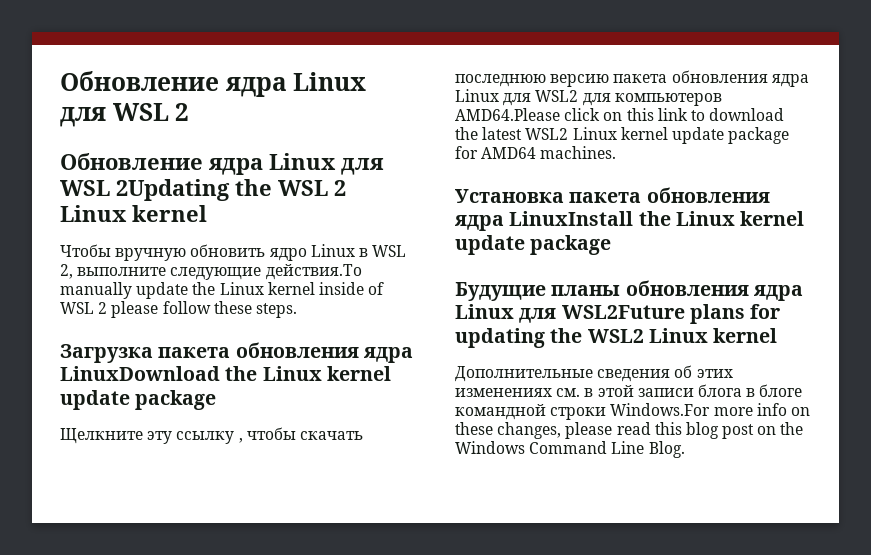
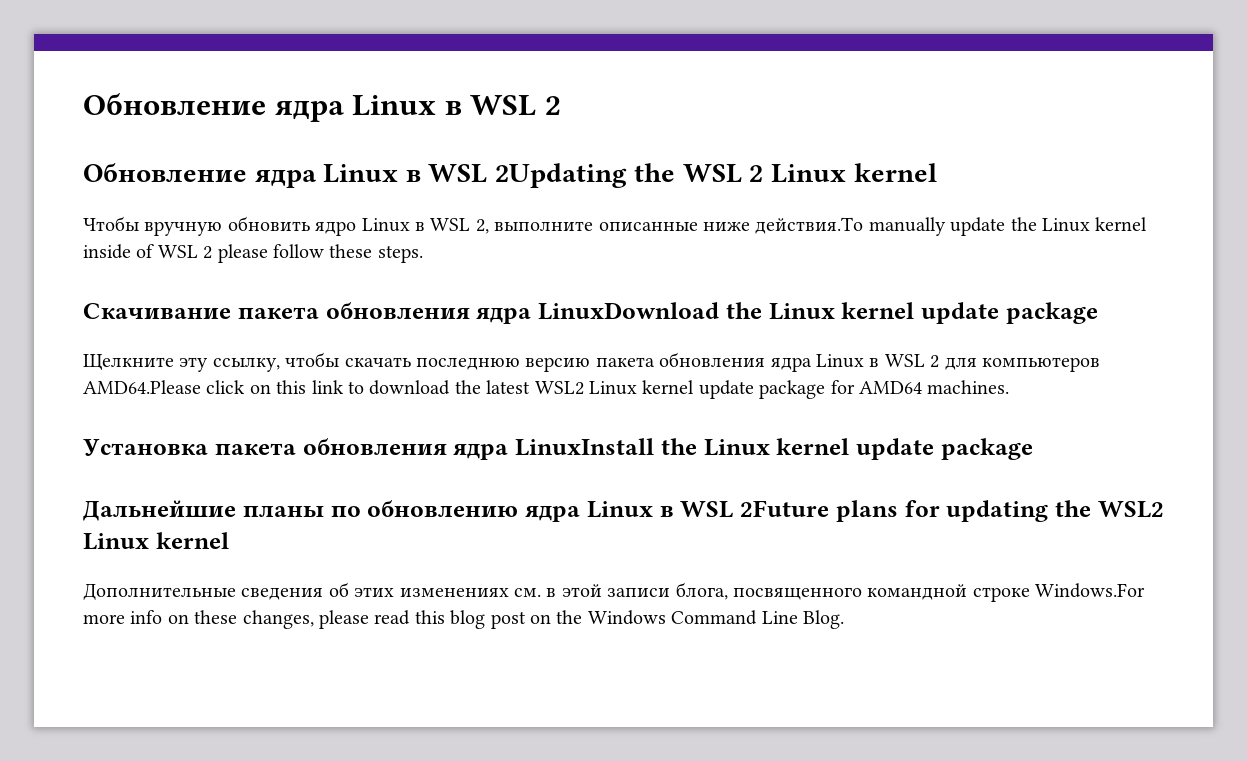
- Обновление ядра Linux для WSL 2
+ Обновление ядра Linux в WSL 2
- Обновление ядра Linux для WSL 2Updating the WSL 2 Linux kernel
+ Обновление ядра Linux в WSL 2Updating the WSL 2 Linux kernel
- Чтобы вручную обновить ядро Linux в WSL 2, выполните следующие действия.To manually update the Linux kernel inside of WSL 2 please follow these steps.
+ Чтобы вручную обновить ядро Linux в WSL 2, выполните описанные ниже действия.To manually update the Linux kernel inside of WSL 2 please follow these steps.
- Загрузка пакета обновления ядра LinuxDownload the Linux kernel update package
+ Скачивание пакета обновления ядра LinuxDownload the Linux kernel update package
- Щелкните эту ссылку , чтобы скачать последнюю версию пакета обновления ядра Linux для WSL2 для компьютеров AMD64.Please click on this link to download the latest WSL2 Linux kernel update package for AMD64 machines.
+ Щелкните эту ссылку, чтобы скачать последнюю версию пакета обновления ядра Linux в WSL 2 для компьютеров AMD64.Please click on this link to download the latest WSL2 Linux kernel update package for AMD64 machines.
- Будущие планы обновления ядра Linux для WSL2Future plans for updating the WSL2 Linux kernel
+ Дальнейшие планы по обновлению ядра Linux в WSL 2Future plans for updating the WSL2 Linux kernel
- Дополнительные сведения об этих изменениях см. в этой записи блога в блоге командной строки Windows.For more info on these changes, please read this blog post on the Windows Command Line Blog.
+ Дополнительные сведения об этих изменениях см. в этой записи блога, посвященного командной строке Windows.For more info on these changes, please read this blog post on the Windows Command Line Blog.

